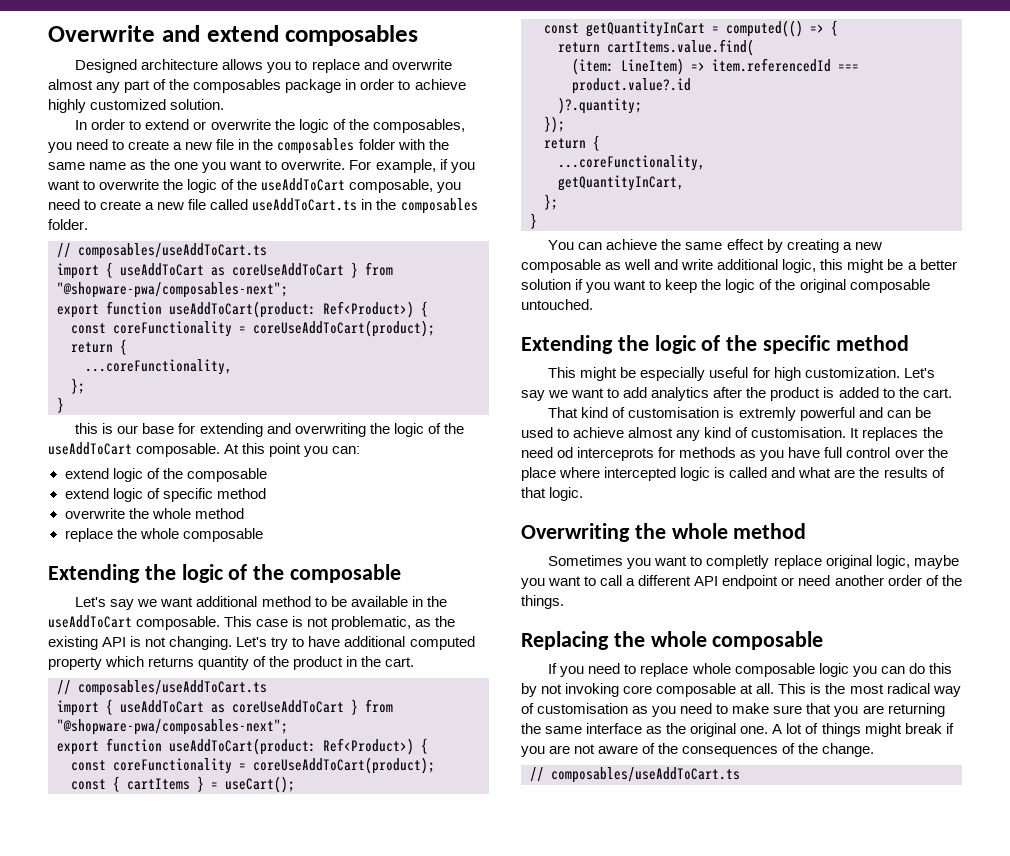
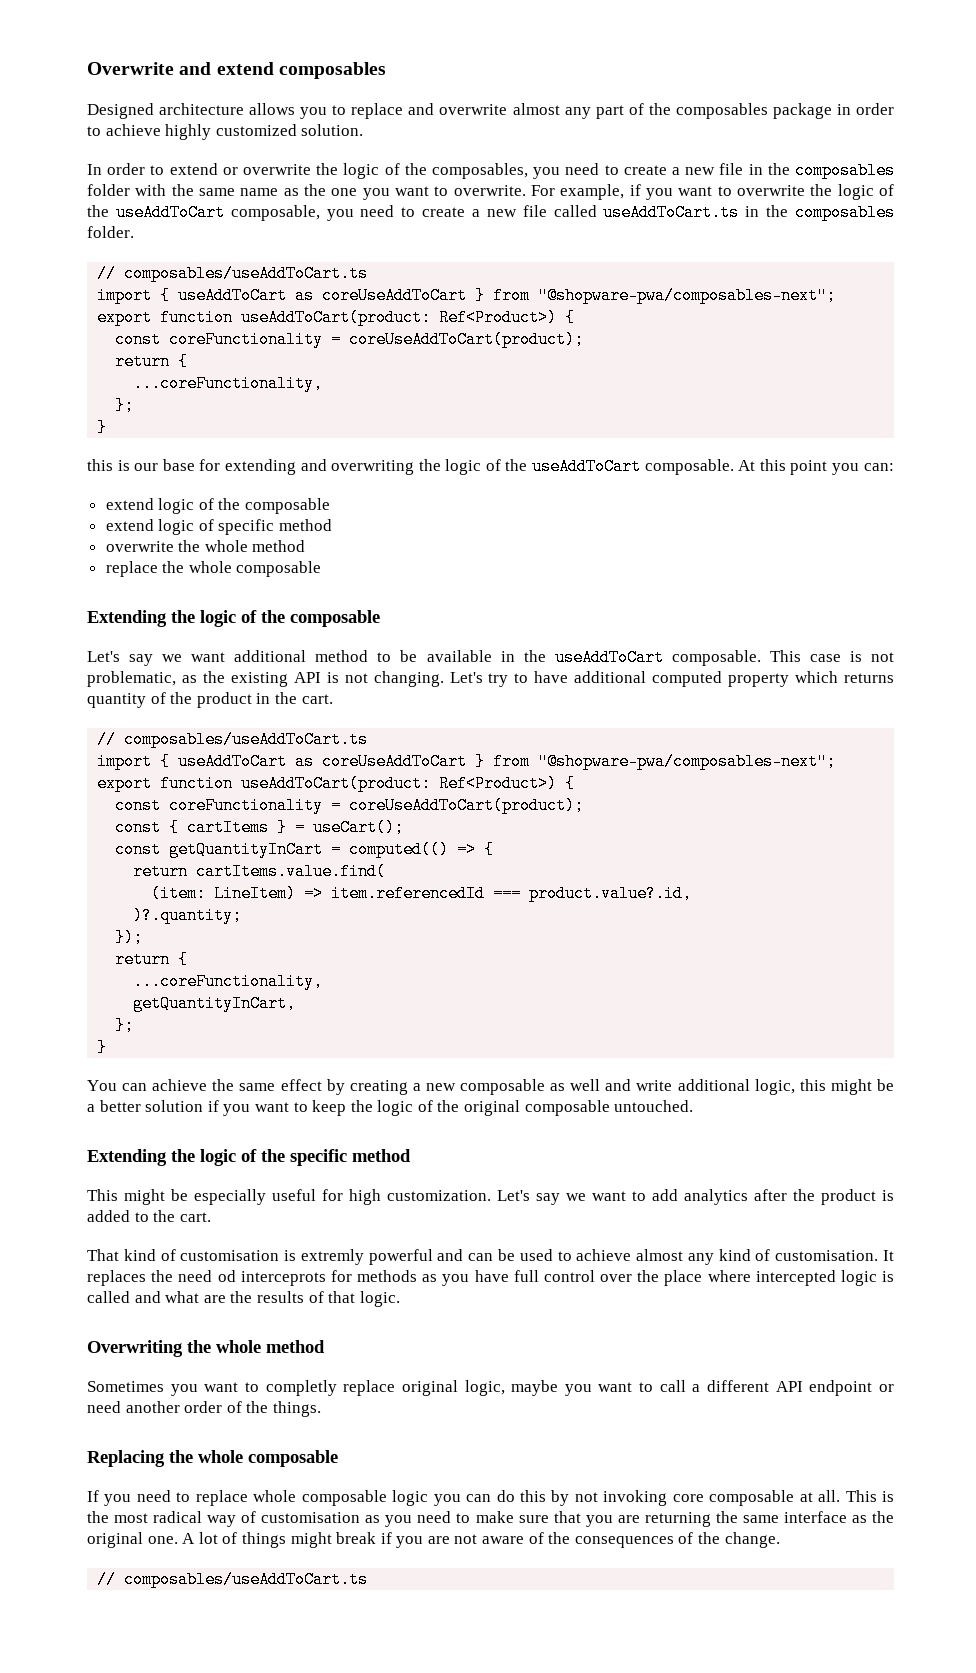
- (item: LineItem) => item.referencedId === product.value?.id
+ (item: LineItem) => item.referencedId === product.value?.id,

